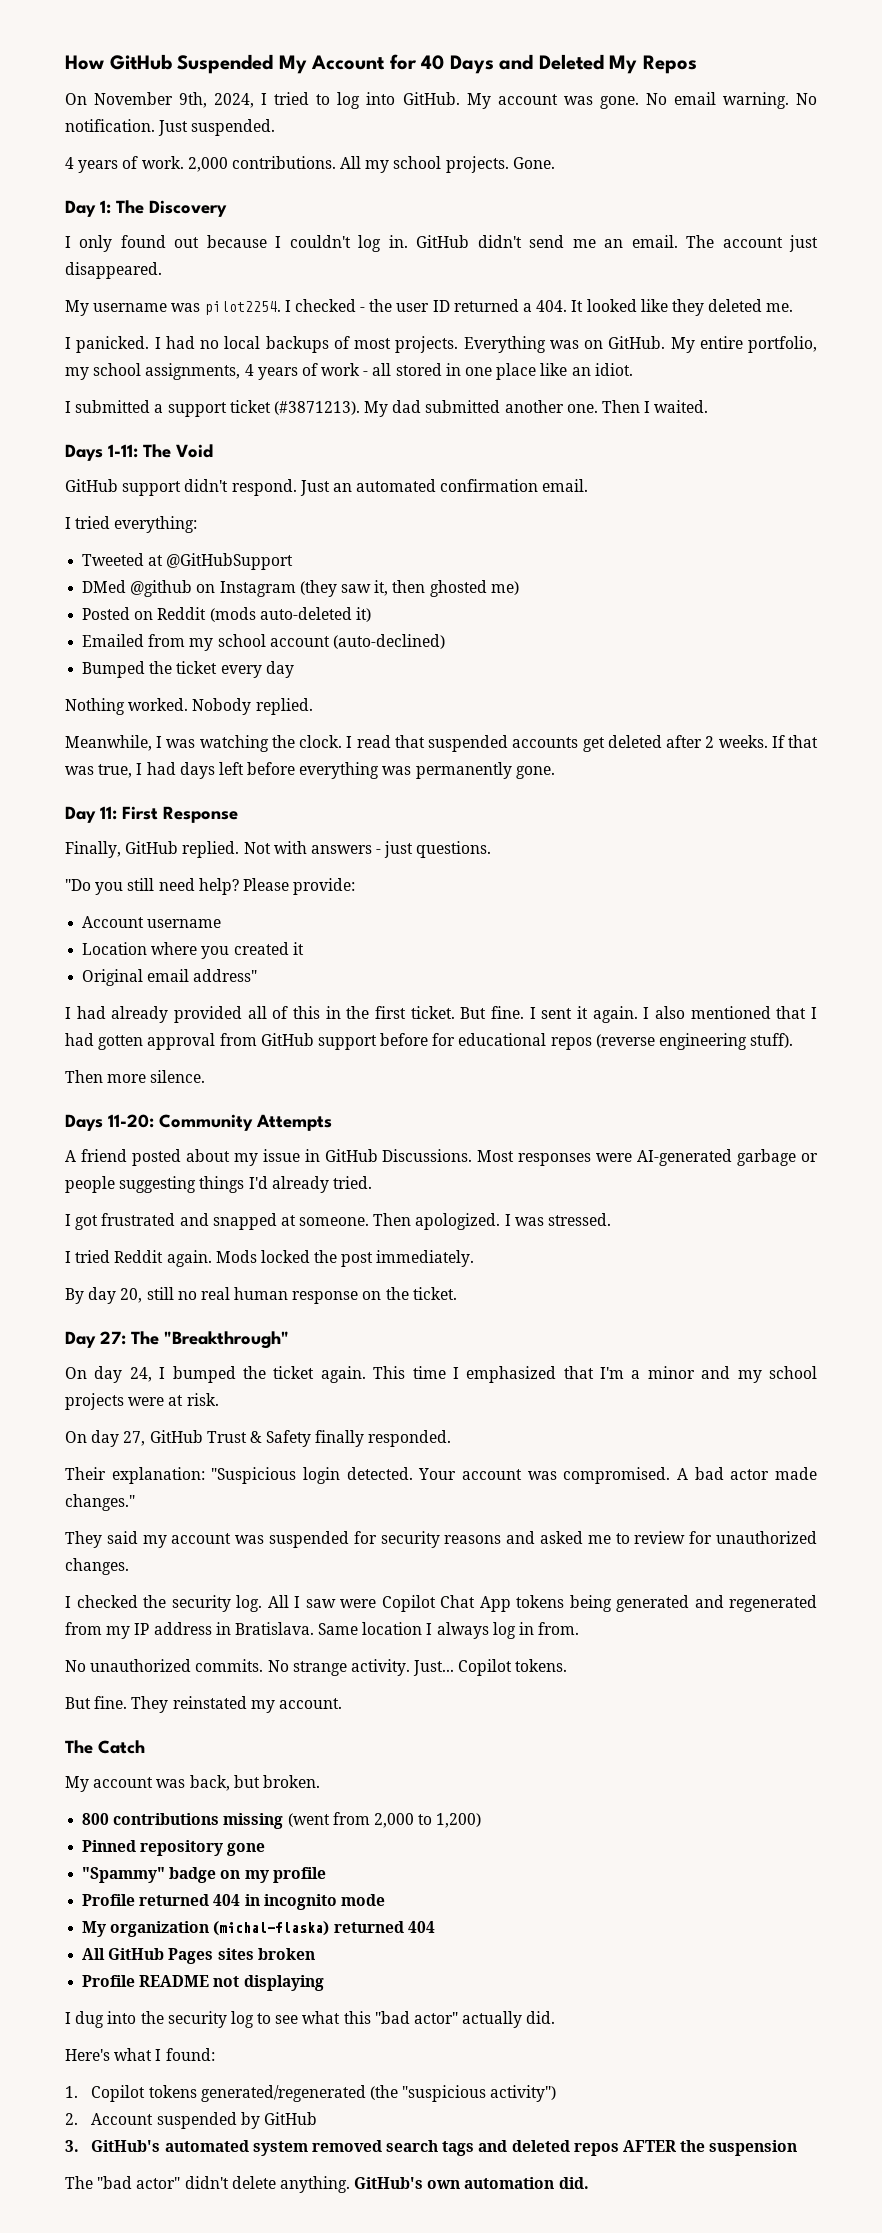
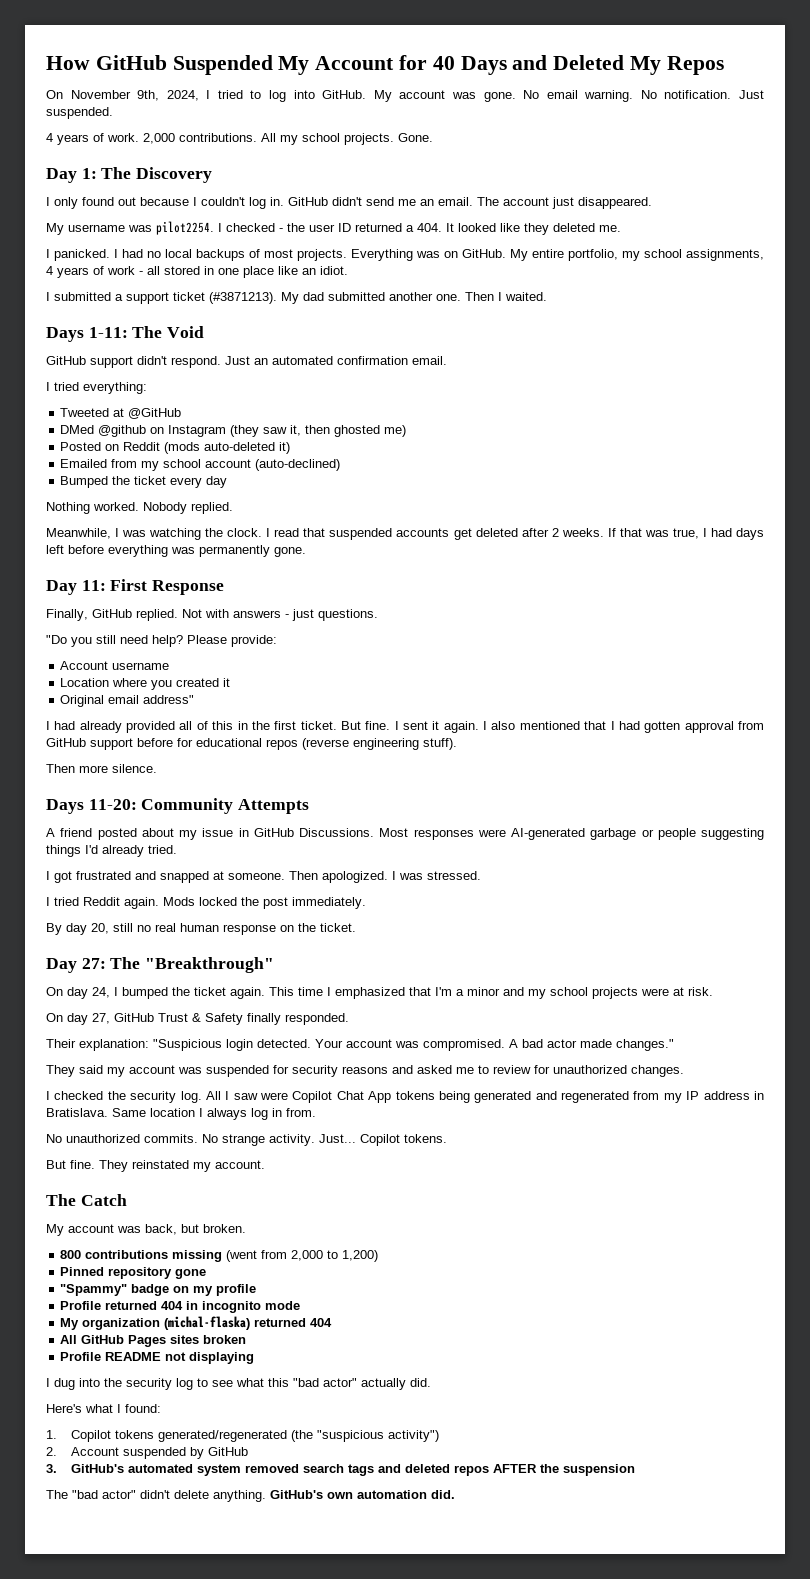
- Tweeted at @GitHubSupport
+ Tweeted at @GitHub

